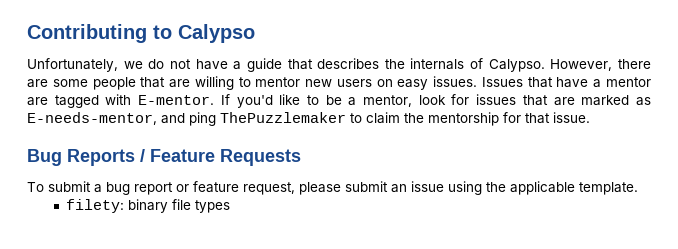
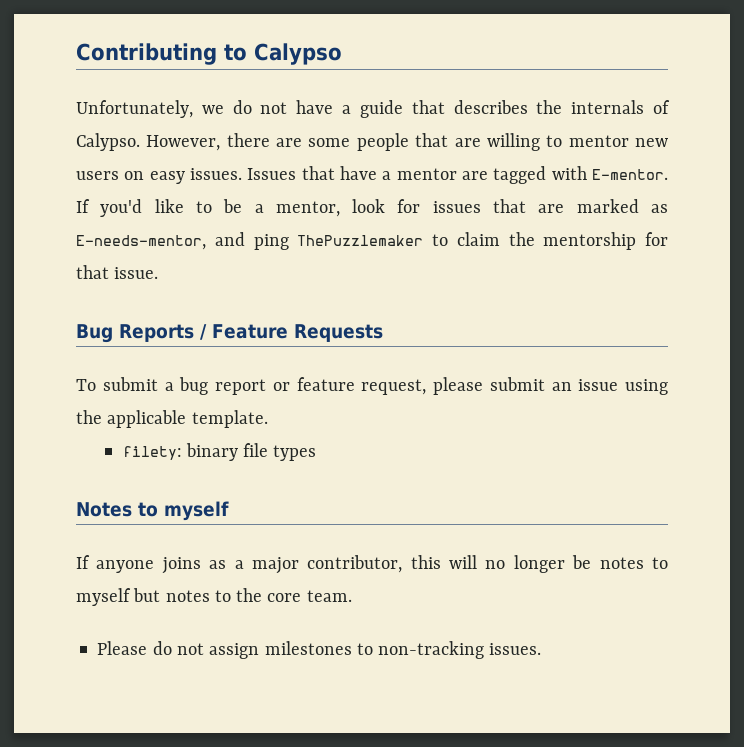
+ Notes to myself
+ If anyone joins as a major contributor, this will no longer be notes to myself but notes to the core team.
+ Please do not assign milestones to non-tracking issues.

